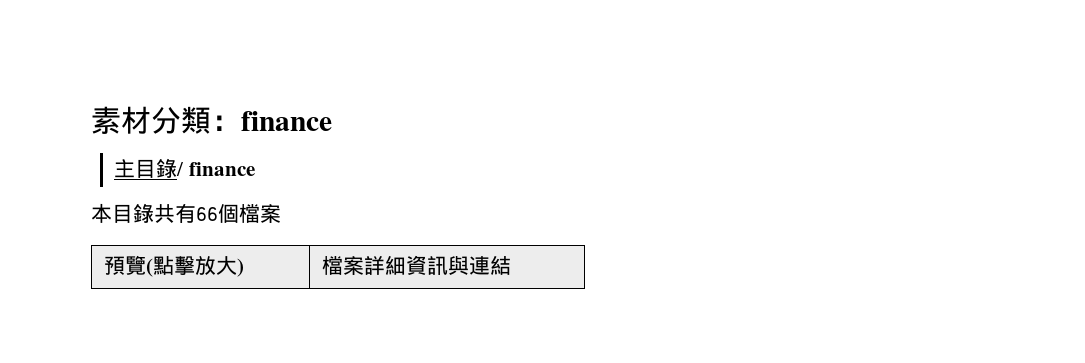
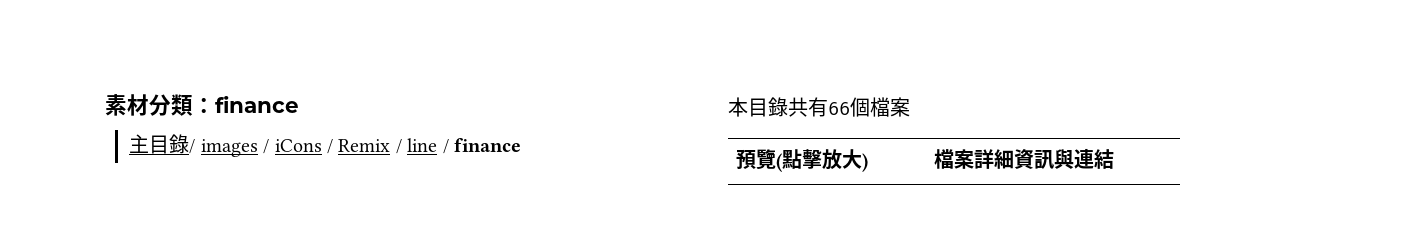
- 主目錄/ finance
+ 主目錄/ images / iCons / Remix / line / finance

